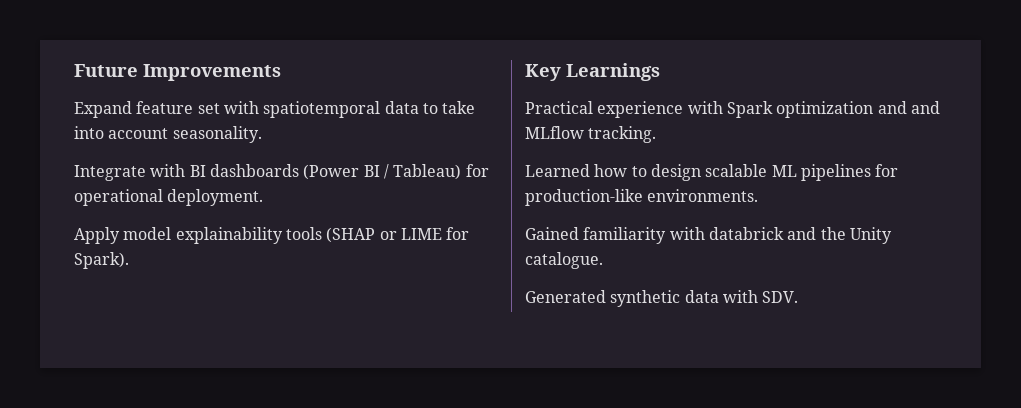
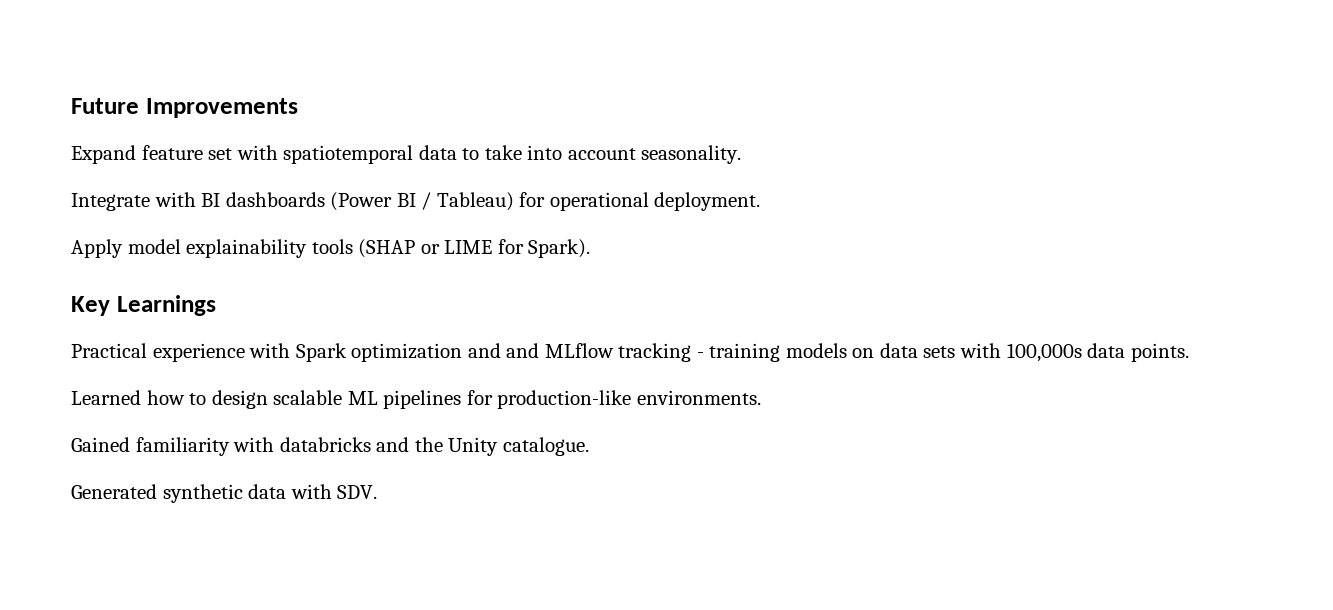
- Practical experience with Spark optimization and and MLflow tracking.
+ Practical experience with Spark optimization and and MLflow tracking - training models on data sets with 100,000s data points.
- Gained familiarity with databrick and the Unity catalogue.
+ Gained familiarity with databricks and the Unity catalogue.

